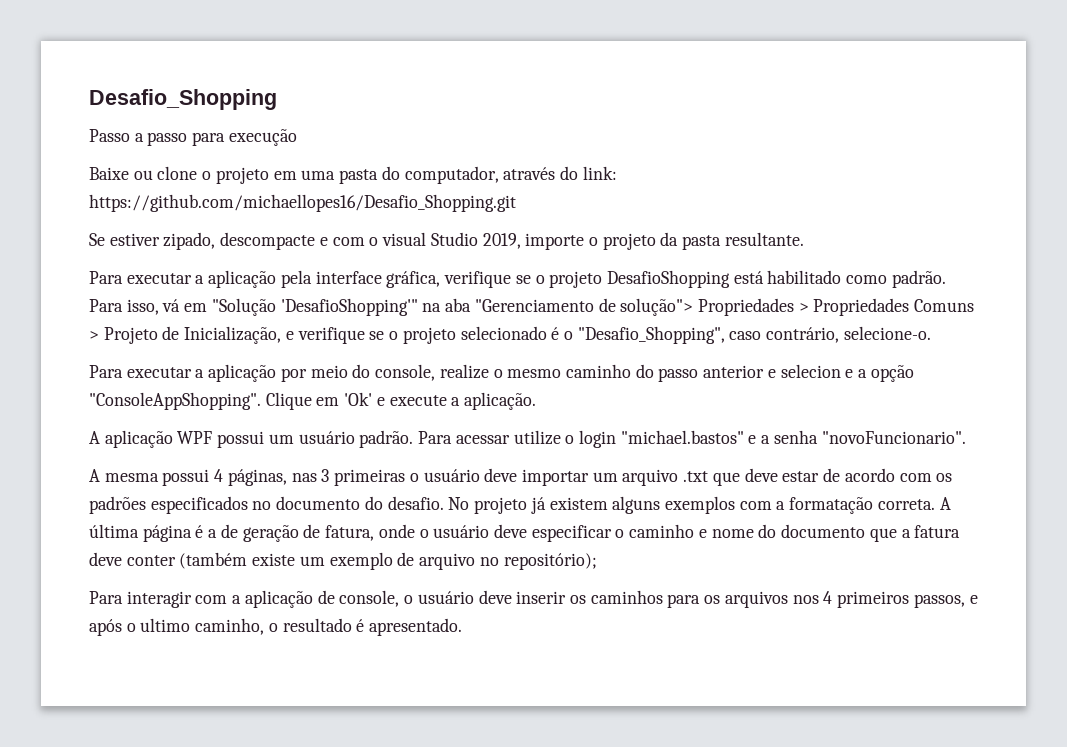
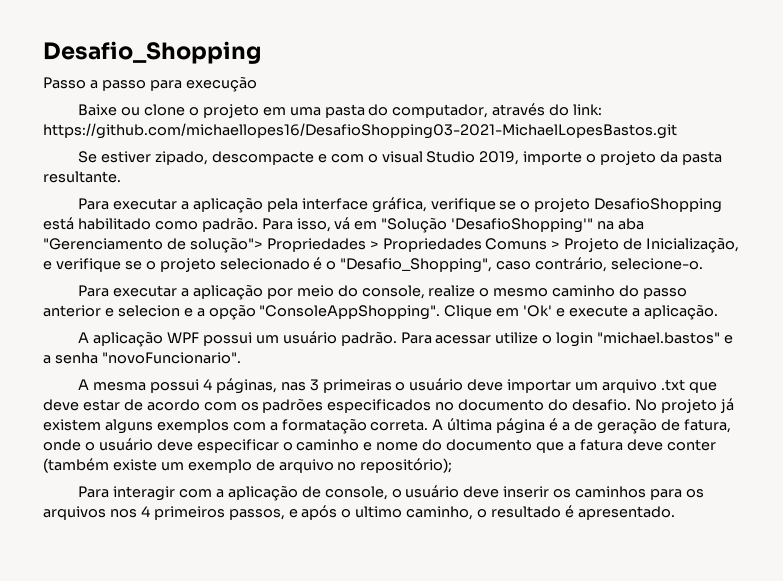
- Baixe ou clone o projeto em uma pasta do computador, através do link: https://github.com/michaellopes16/Desafio_Shopping.git
+ Baixe ou clone o projeto em uma pasta do computador, através do link: https://github.com/michaellopes16/DesafioShopping03-2021-MichaelLopesBastos.git

